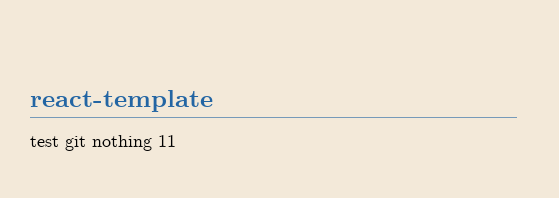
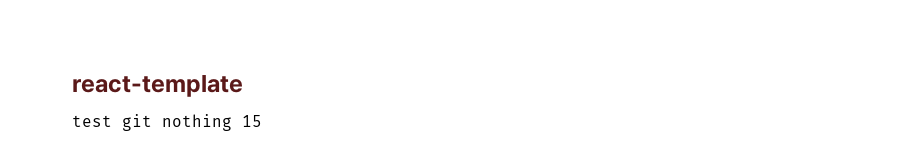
- test git nothing 11
+ test git nothing 15

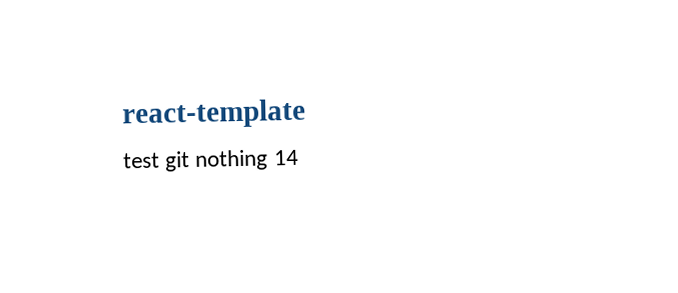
- test git nothing 15
+ test git nothing 14

